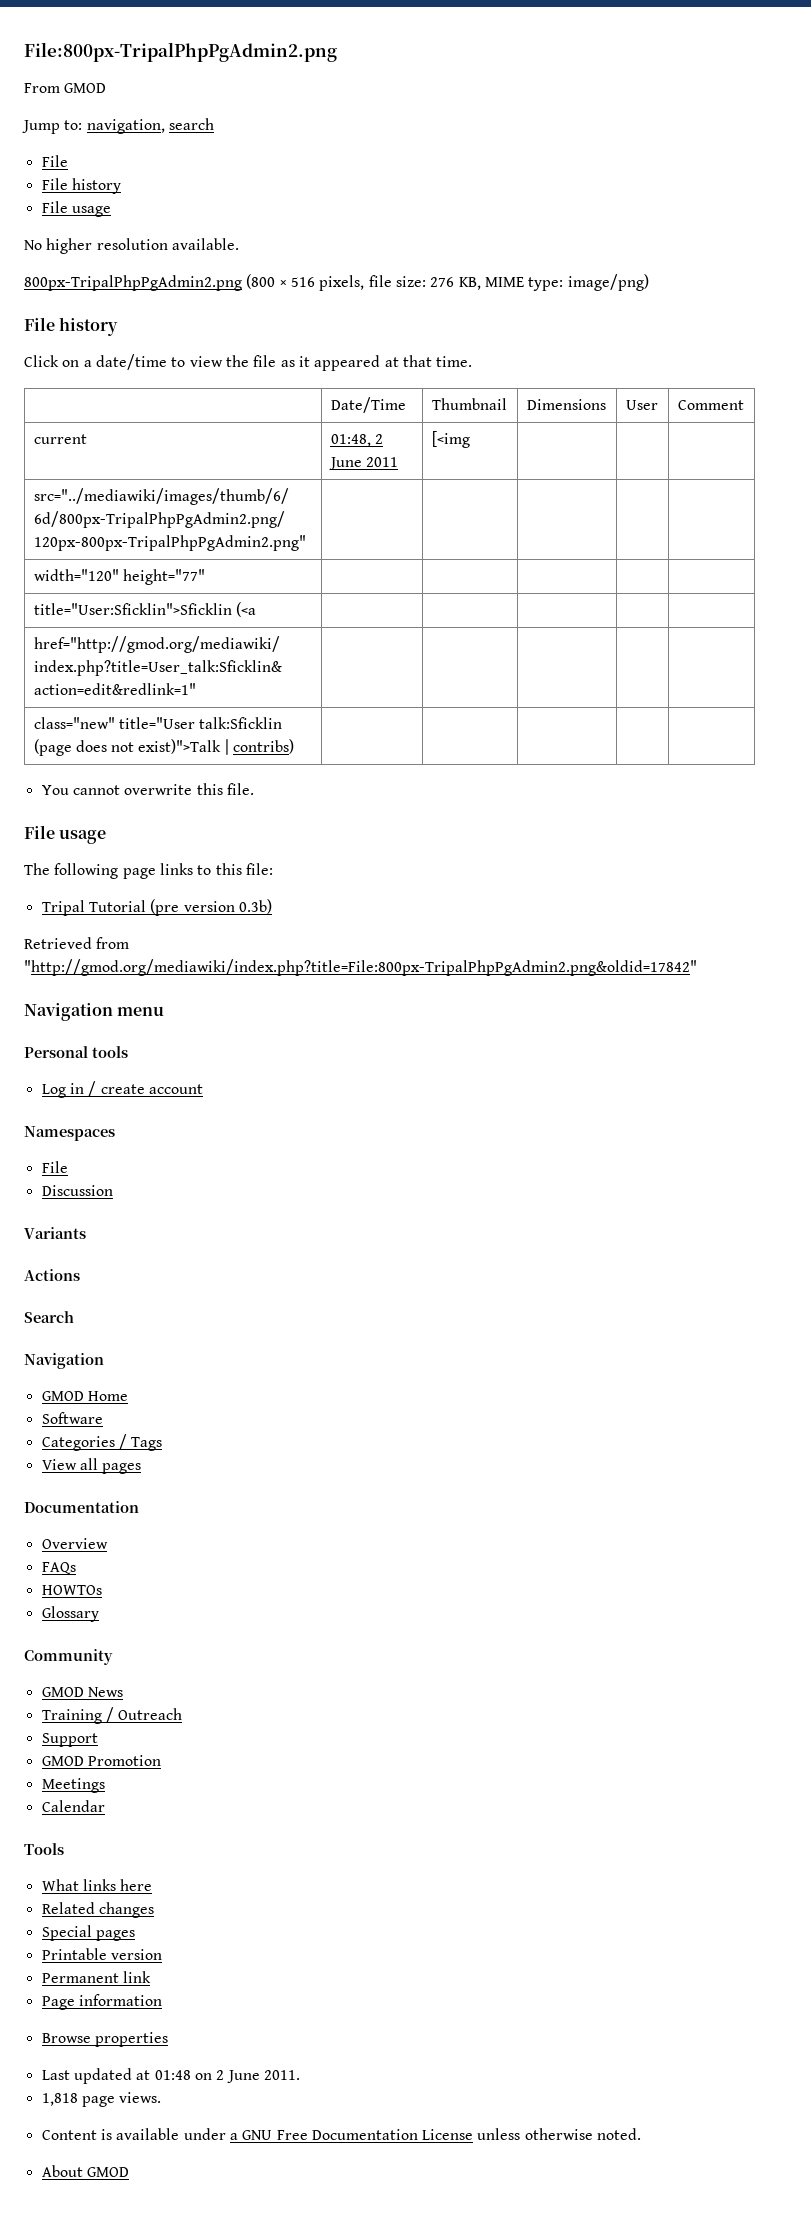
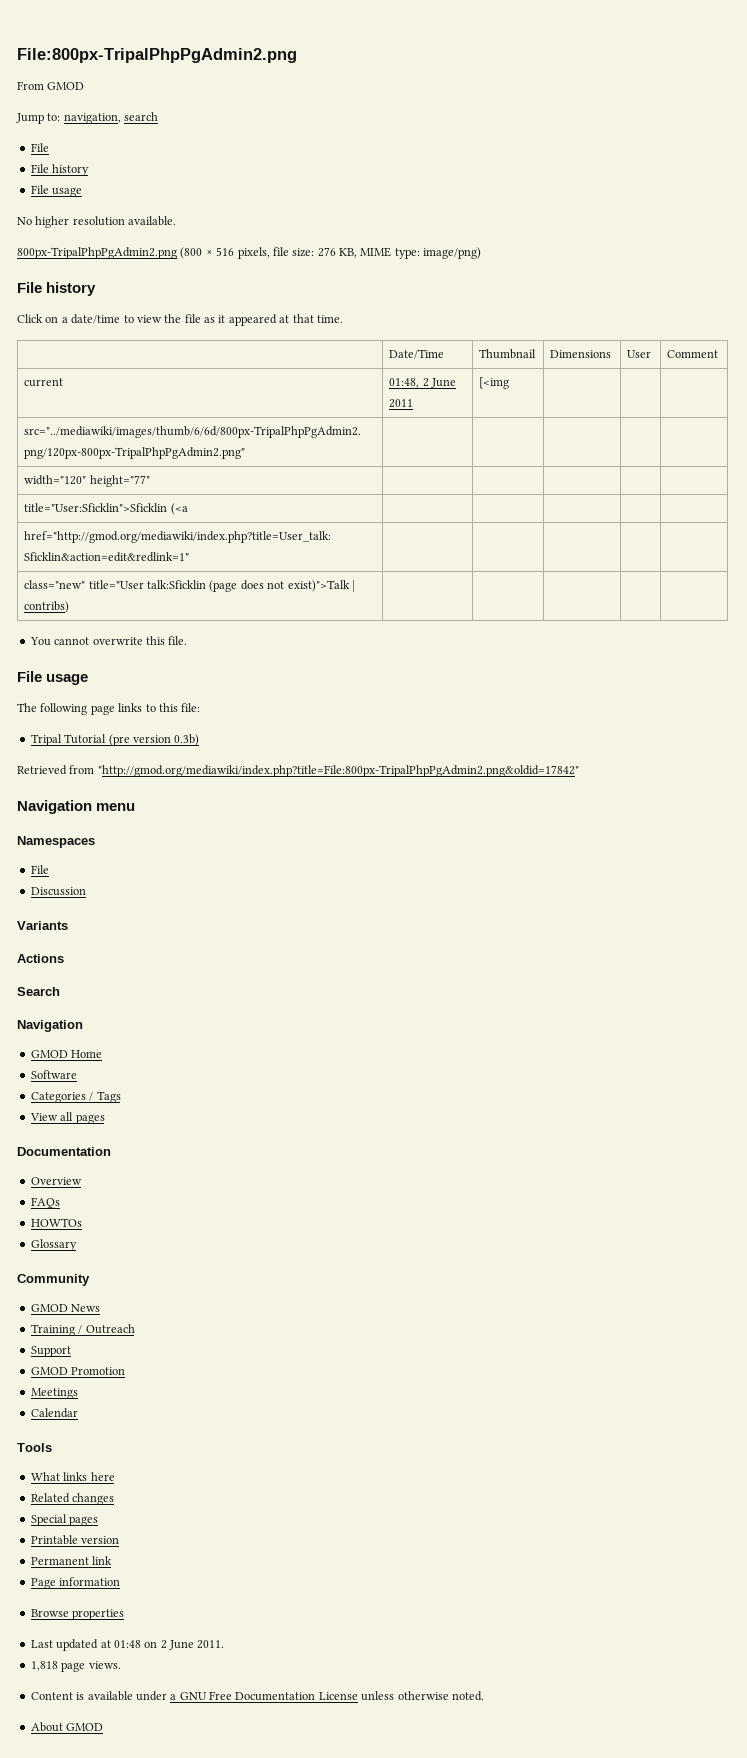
- Personal tools
- Log in / create account

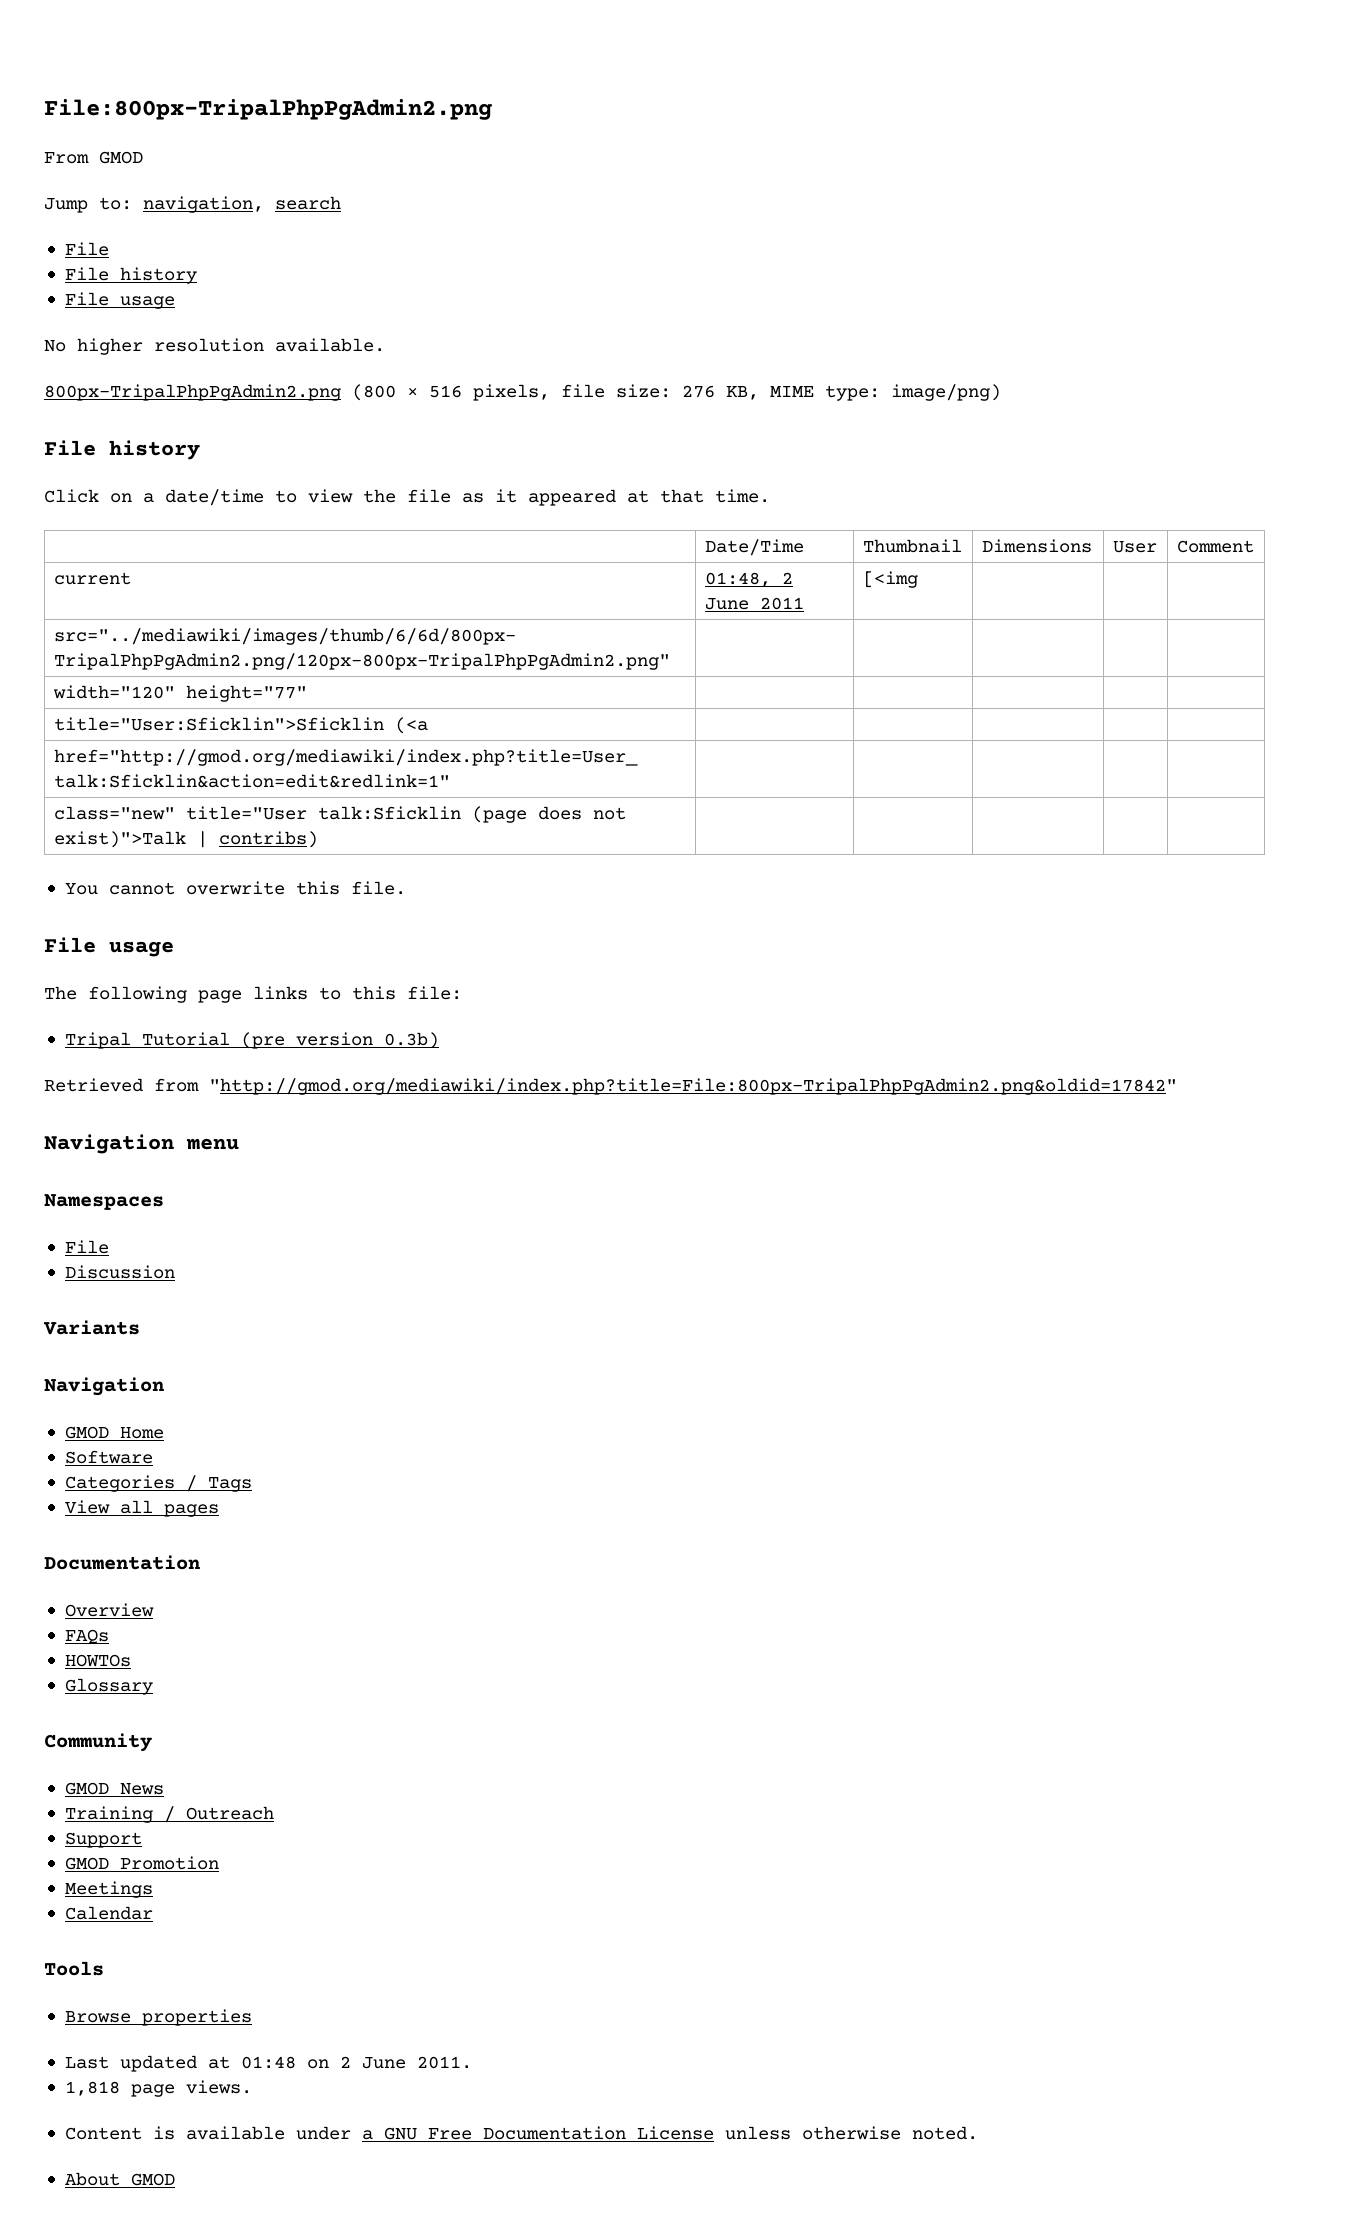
- Actions
- Search
- What links here
- Related changes
- Special pages
- Printable version
- Permanent link
- Page information

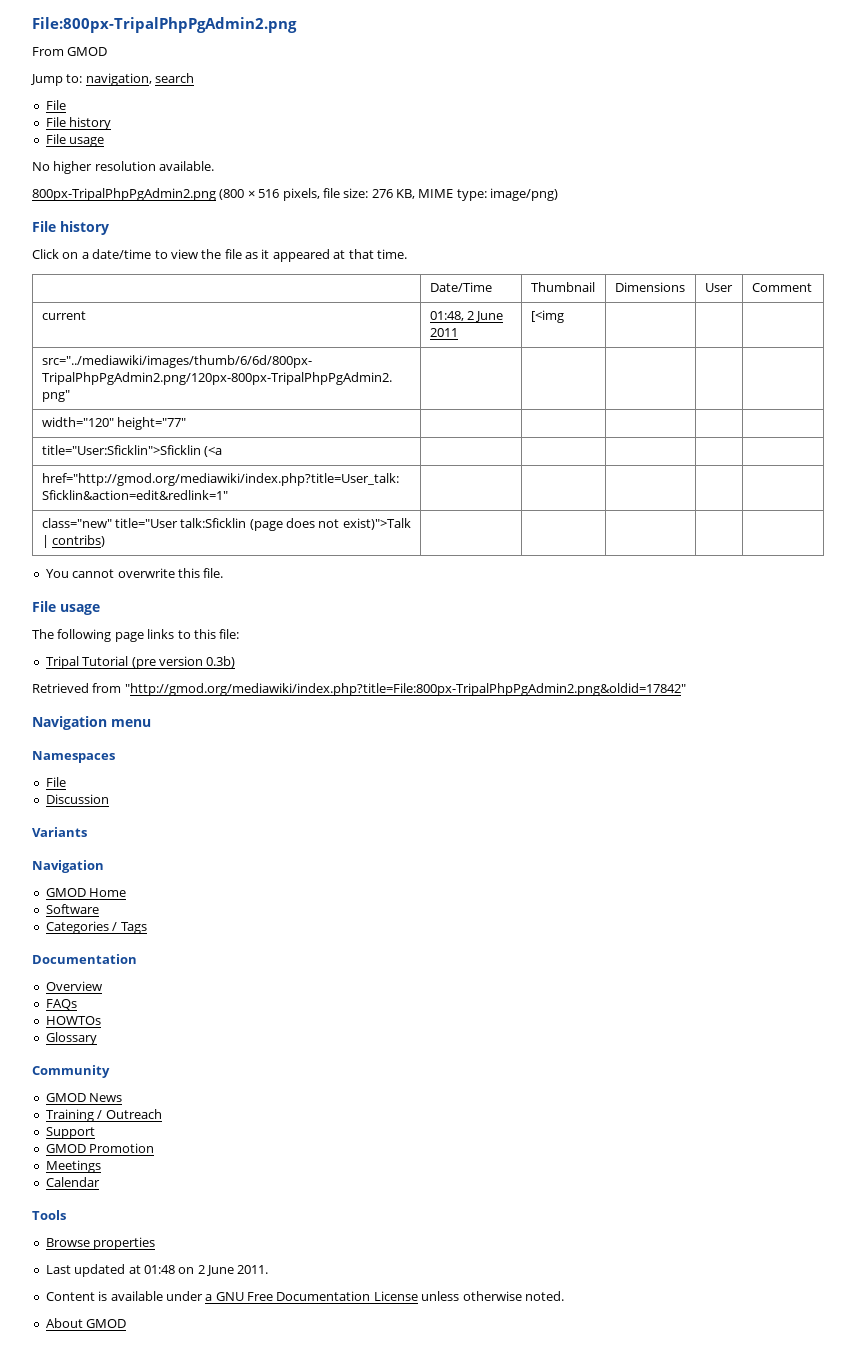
- View all pages
- 1,818 page views.

